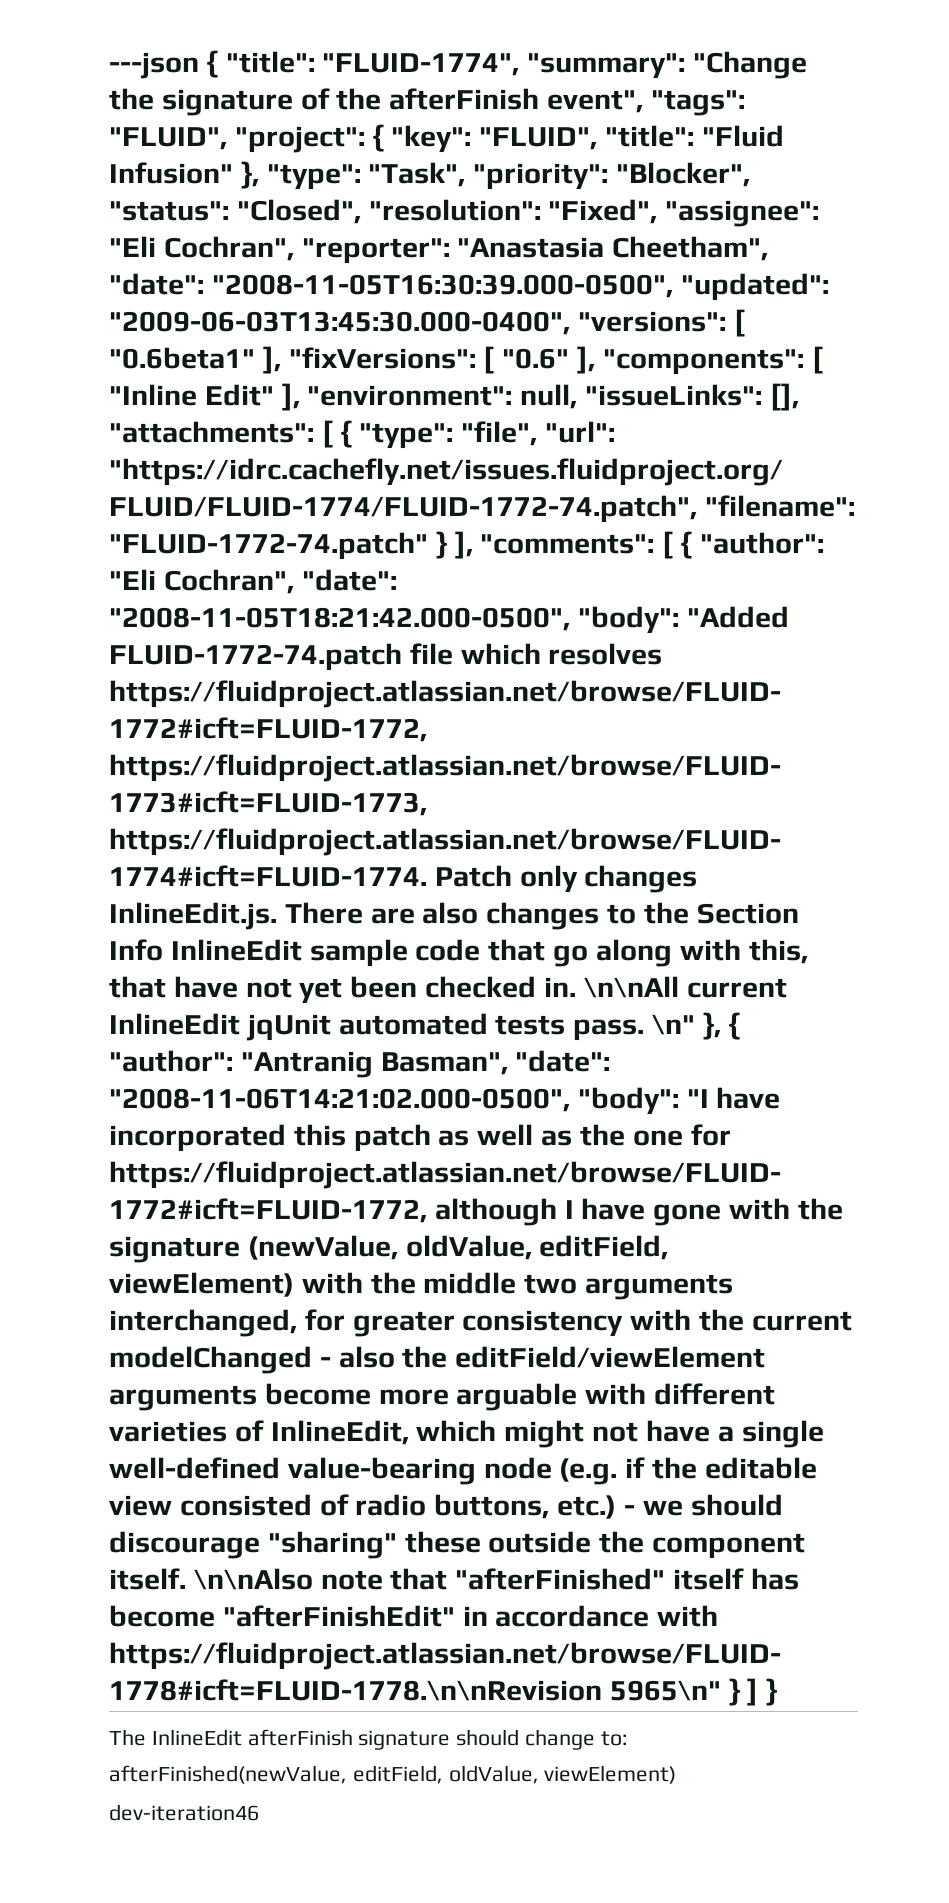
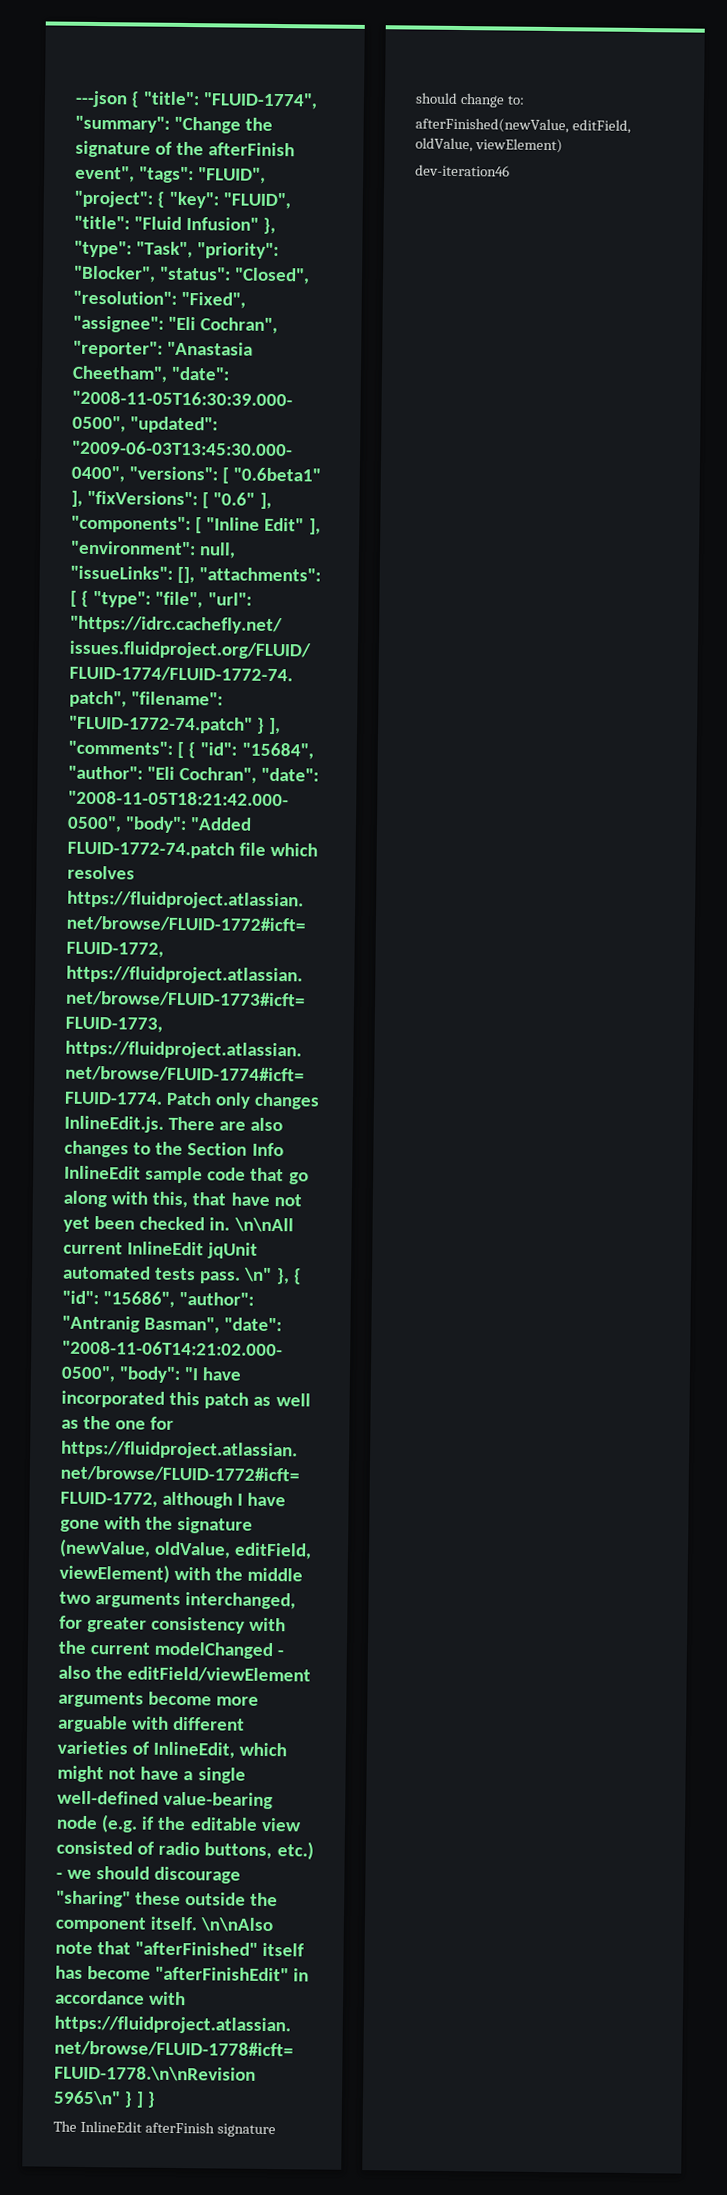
- [ { "author":
+ [ { "id": "15684", "author":
- \n" }, { "author":
+ \n" }, { "id": "15686", "author":

